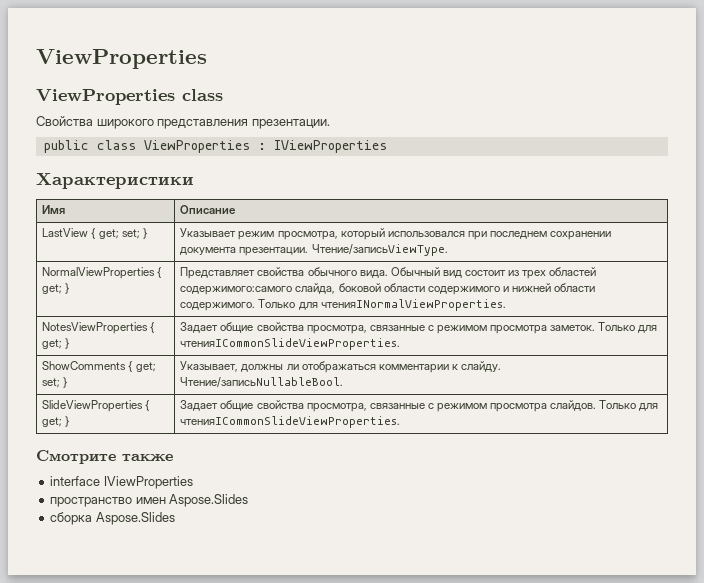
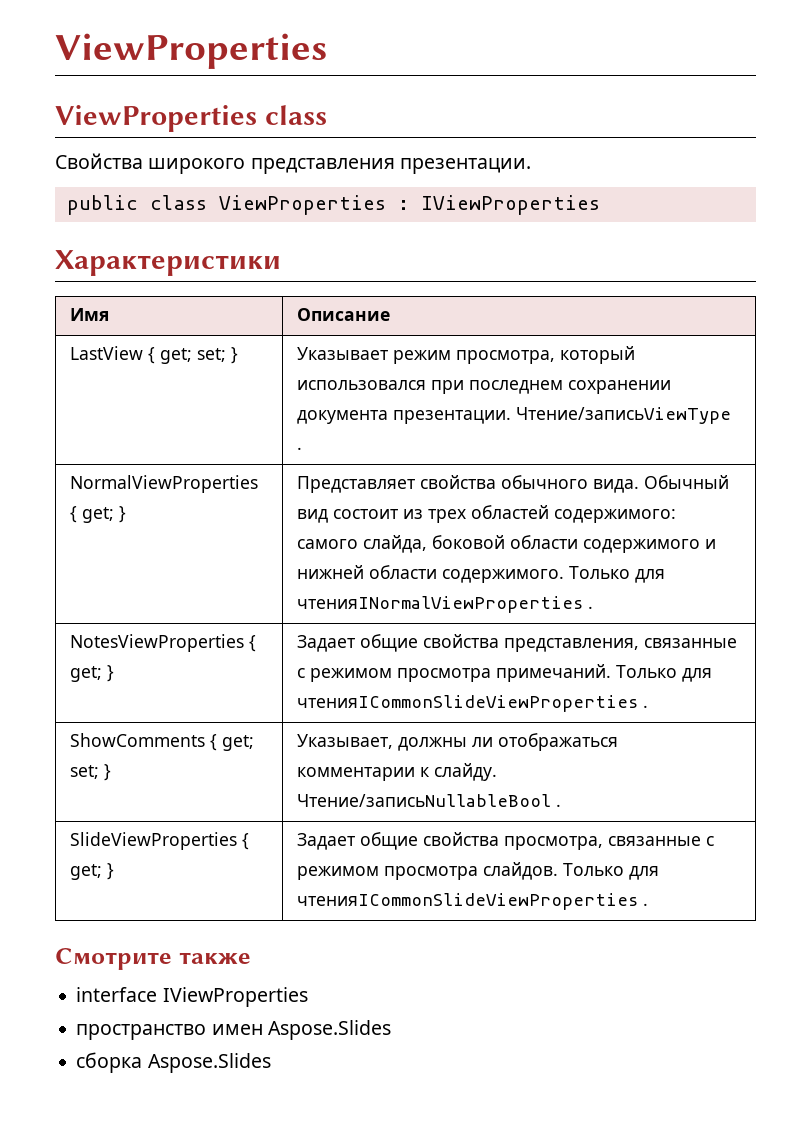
- LastView { get; set; } | Указывает режим просмотра, который использовался при последнем сохранении документа презентации. Чтение/записьViewType.
+ LastView { get; set; } | Указывает режим просмотра, который использовался при последнем сохранении документа презентации. Чтение/записьViewType .
- NormalViewProperties { get; } | Представляет свойства обычного вида. Обычный вид состоит из трех областей содержимого:самого слайда, боковой области содержимого и нижней области содержимого. Только для чтенияINormalViewProperties.
+ NormalViewProperties { get; } | Представляет свойства обычного вида. Обычный вид состоит из трех областей содержимого: самого слайда, боковой области содержимого и нижней области содержимого. Только для чтенияINormalViewProperties .
- NotesViewProperties { get; } | Задает общие свойства просмотра, связанные с режимом просмотра заметок. Только для чтенияICommonSlideViewProperties.
+ NotesViewProperties { get; } | Задает общие свойства представления, связанные с режимом просмотра примечаний. Только для чтенияICommonSlideViewProperties .
- ShowComments { get; set; } | Указывает, должны ли отображаться комментарии к слайду. Чтение/записьNullableBool.
+ ShowComments { get; set; } | Указывает, должны ли отображаться комментарии к слайду. Чтение/записьNullableBool .
- SlideViewProperties { get; } | Задает общие свойства просмотра, связанные с режимом просмотра слайдов. Только для чтенияICommonSlideViewProperties.
+ SlideViewProperties { get; } | Задает общие свойства просмотра, связанные с режимом просмотра слайдов. Только для чтенияICommonSlideViewProperties .

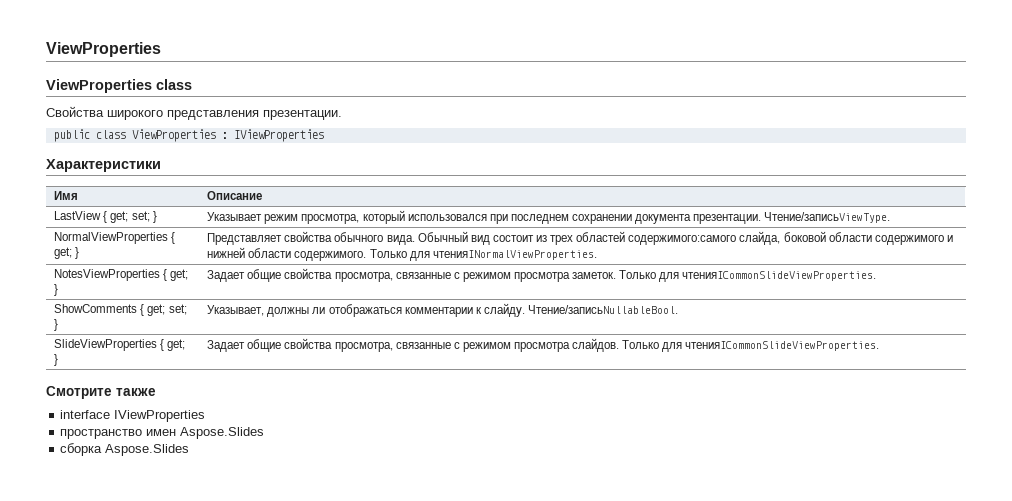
- LastView { get; set; } | Указывает режим просмотра, который использовался при последнем сохранении документа презентации. Чтение/записьViewType .
+ LastView { get; set; } | Указывает режим просмотра, который использовался при последнем сохранении документа презентации. Чтение/записьViewType.
- NormalViewProperties { get; } | Представляет свойства обычного вида. Обычный вид состоит из трех областей содержимого: самого слайда, боковой области содержимого и нижней области содержимого. Только для чтенияINormalViewProperties .
+ NormalViewProperties { get; } | Представляет свойства обычного вида. Обычный вид состоит из трех областей содержимого:самого слайда, боковой области содержимого и нижней области содержимого. Только для чтенияINormalViewProperties.
- NotesViewProperties { get; } | Задает общие свойства представления, связанные с режимом просмотра примечаний. Только для чтенияICommonSlideViewProperties .
+ NotesViewProperties { get; } | Задает общие свойства просмотра, связанные с режимом просмотра заметок. Только для чтенияICommonSlideViewProperties.
- ShowComments { get; set; } | Указывает, должны ли отображаться комментарии к слайду. Чтение/записьNullableBool .
+ ShowComments { get; set; } | Указывает, должны ли отображаться комментарии к слайду. Чтение/записьNullableBool.
- SlideViewProperties { get; } | Задает общие свойства просмотра, связанные с режимом просмотра слайдов. Только для чтенияICommonSlideViewProperties .
+ SlideViewProperties { get; } | Задает общие свойства просмотра, связанные с режимом просмотра слайдов. Только для чтенияICommonSlideViewProperties.

